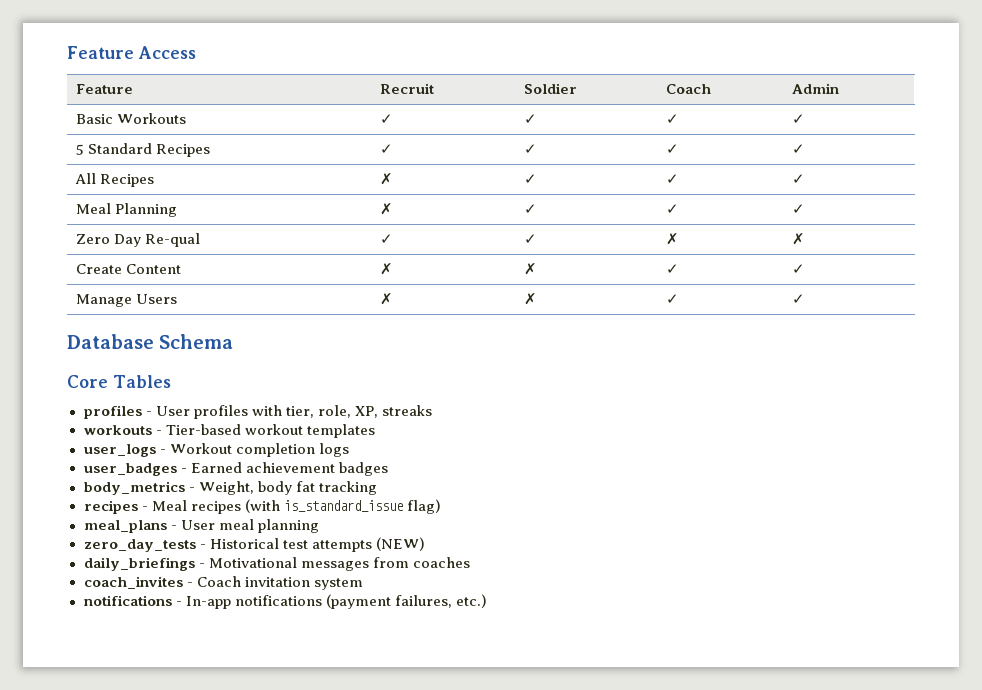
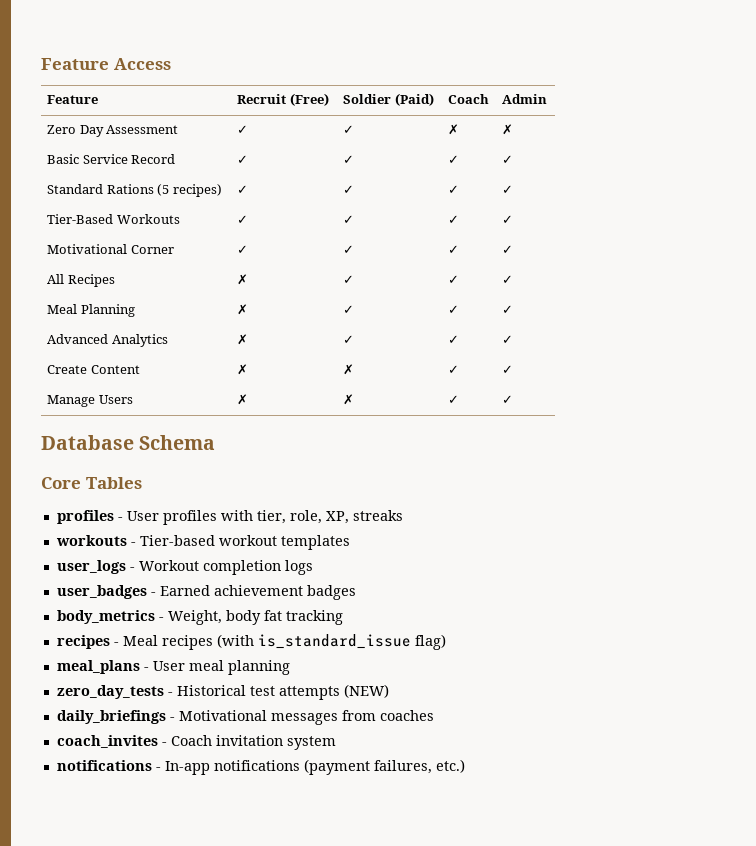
- Feature | Recruit | Soldier | Coach | Admin
+ Feature | Recruit (Free) | Soldier (Paid) | Coach | Admin
- Basic Workouts | ✓ | ✓ | ✓ | ✓
+ Zero Day Assessment | ✓ | ✓ | ✗ | ✗
+ Basic Service Record | ✓ | ✓ | ✓ | ✓
+ Standard Rations (5 recipes) | ✓ | ✓ | ✓ | ✓
+ Tier-Based Workouts | ✓ | ✓ | ✓ | ✓
- 5 Standard Recipes | ✓ | ✓ | ✓ | ✓
+ Motivational Corner | ✓ | ✓ | ✓ | ✓
- Zero Day Re-qual | ✓ | ✓ | ✗ | ✗
+ Advanced Analytics | ✗ | ✓ | ✓ | ✓

